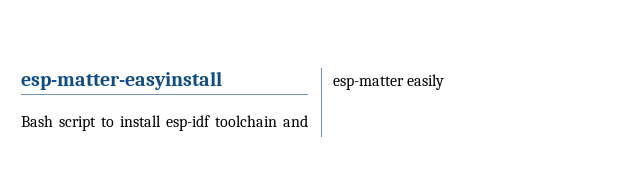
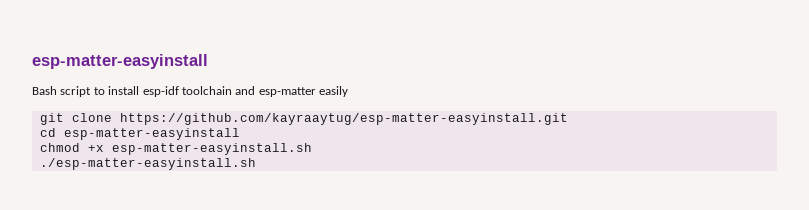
+ git clone https://github.com/kayraaytug/esp-matter-easyinstall.git
+ cd esp-matter-easyinstall
+ chmod +x esp-matter-easyinstall.sh
+ ./esp-matter-easyinstall.sh

